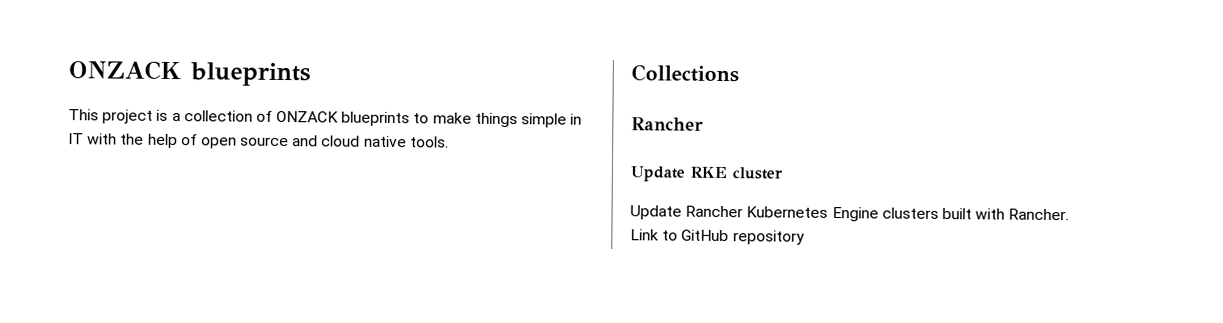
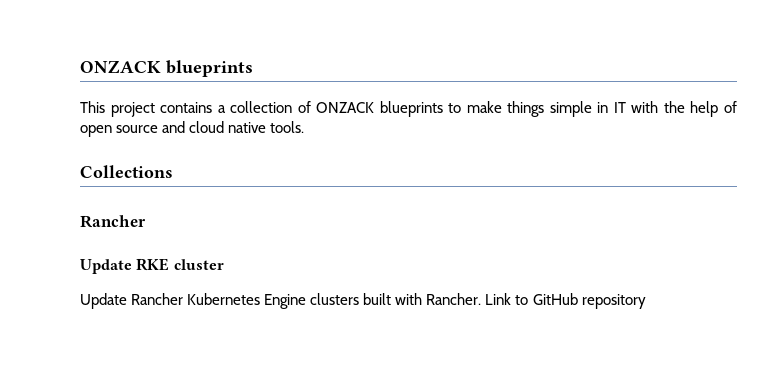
- This project is a collection of ONZACK blueprints to make things simple in IT with the help of open source and cloud native tools.
+ This project contains a collection of ONZACK blueprints to make things simple in IT with the help of open source and cloud native tools.
- Update Rancher Kubernetes Engine clusters built with Rancher.
- Link to GitHub repository
+ Update Rancher Kubernetes Engine clusters built with Rancher. Link to GitHub repository

